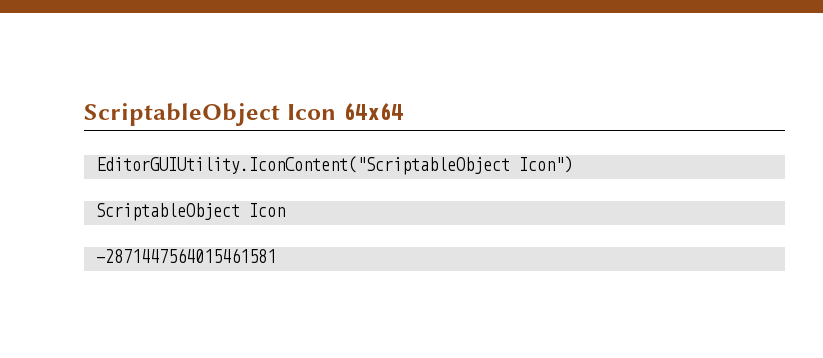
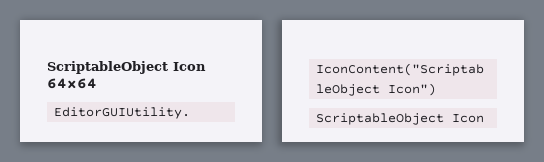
- -2871447564015461581

